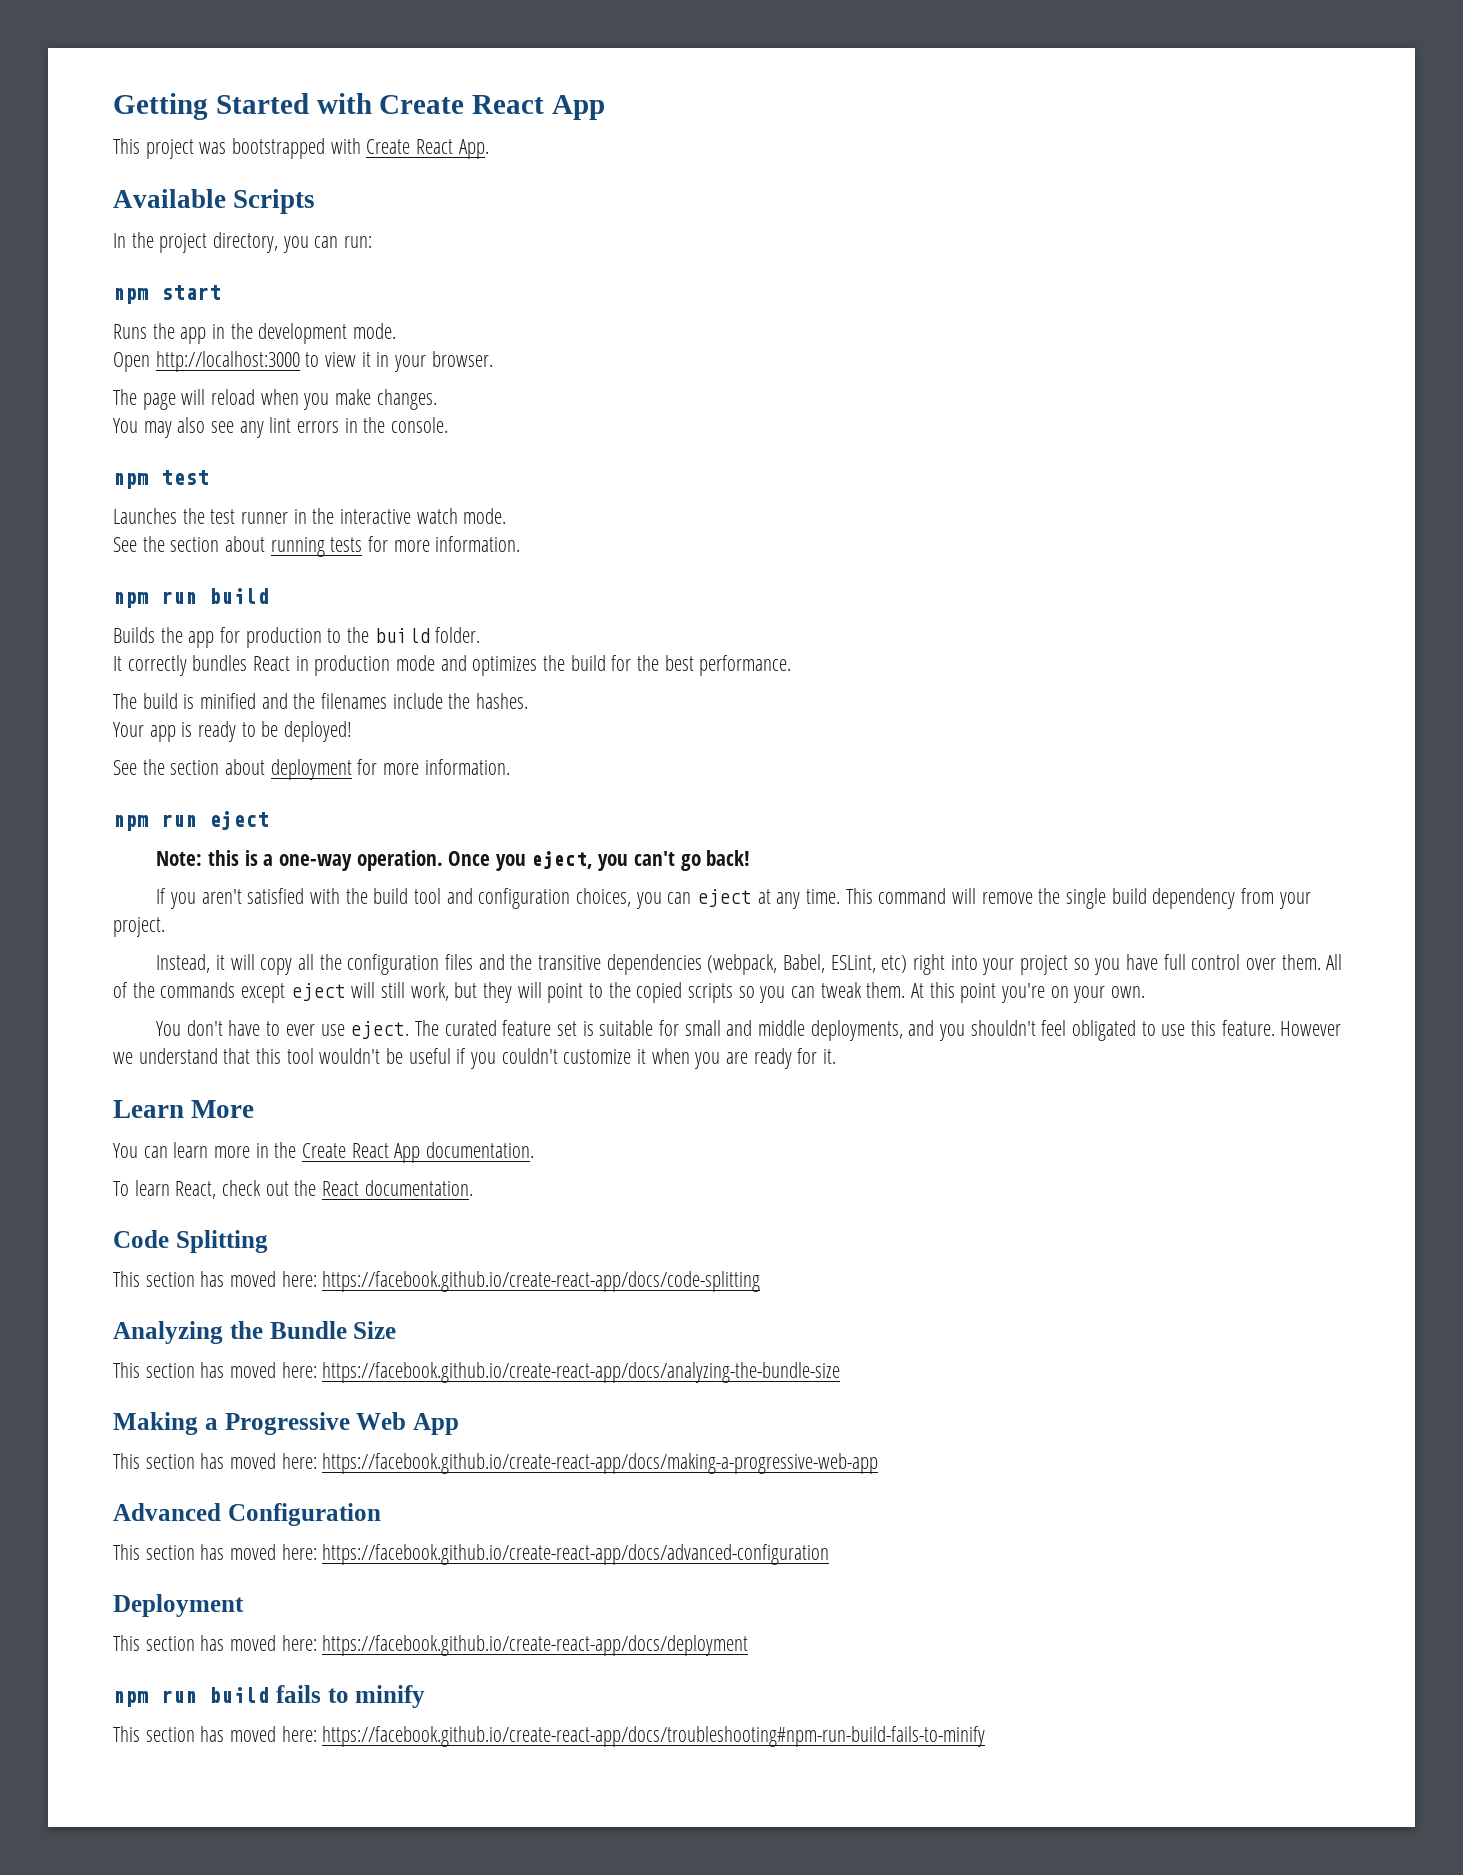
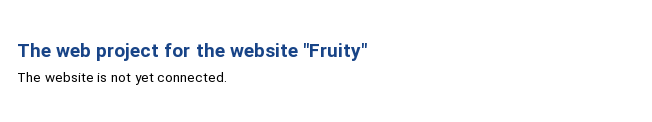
- Getting Started with Create React App
- This project was bootstrapped with Create React App.
- Available Scripts
- In the project directory, you can run:
- npm start
- Runs the app in the development mode.
- Open http://localhost:3000 to view it in your browser.
- The page will reload when you make changes.
- You may also see any lint errors in the console.
- npm test
- Launches the test runner in the interactive watch mode.
- See the section about running tests for more information.
- npm run build
- Builds the app for production to the build folder.
- It correctly bundles React in production mode and optimizes the build for the best performance.
- The build is minified and the filenames include the hashes.
- Your app is ready to be deployed!
- See the section about deployment for more information.
- npm run eject
- Note: this is a one-way operation. Once you eject, you can't go back!
- If you aren't satisfied with the build tool and configuration choices, you can eject at any time. This command will remove the single build dependency from your project.
- Instead, it will copy all the configuration files and the transitive dependencies (webpack, Babel, ESLint, etc) right into your project so you have full control over them. All of the commands except eject will still work, but they will point to the copied scripts so you can tweak them. At this point you're on your own.
- You don't have to ever use eject. The curated feature set is suitable for small and middle deployments, and you shouldn't feel obligated to use this feature. However we understand that this tool wouldn't be useful if you couldn't customize it when you are ready for it.
- Learn More
- You can learn more in the Create React App documentation.
- To learn React, check out the React documentation.
- Code Splitting
- This section has moved here: https://facebook.github.io/create-react-app/docs/code-splitting
- Analyzing the Bundle Size
- This section has moved here: https://facebook.github.io/create-react-app/docs/analyzing-the-bundle-size
- Making a Progressive Web App
- This section has moved here: https://facebook.github.io/create-react-app/docs/making-a-progressive-web-app
- Advanced Configuration
- This section has moved here: https://facebook.github.io/create-react-app/docs/advanced-configuration
- Deployment
- This section has moved here: https://facebook.github.io/create-react-app/docs/deployment
- npm run build fails to minify
- This section has moved here: https://facebook.github.io/create-react-app/docs/troubleshooting#npm-run-build-fails-to-minify
+ The web project for the website "Fruity"
+ The website is not yet connected.

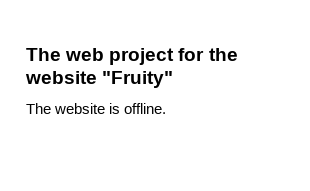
- The website is not yet connected.
+ The website is offline.

